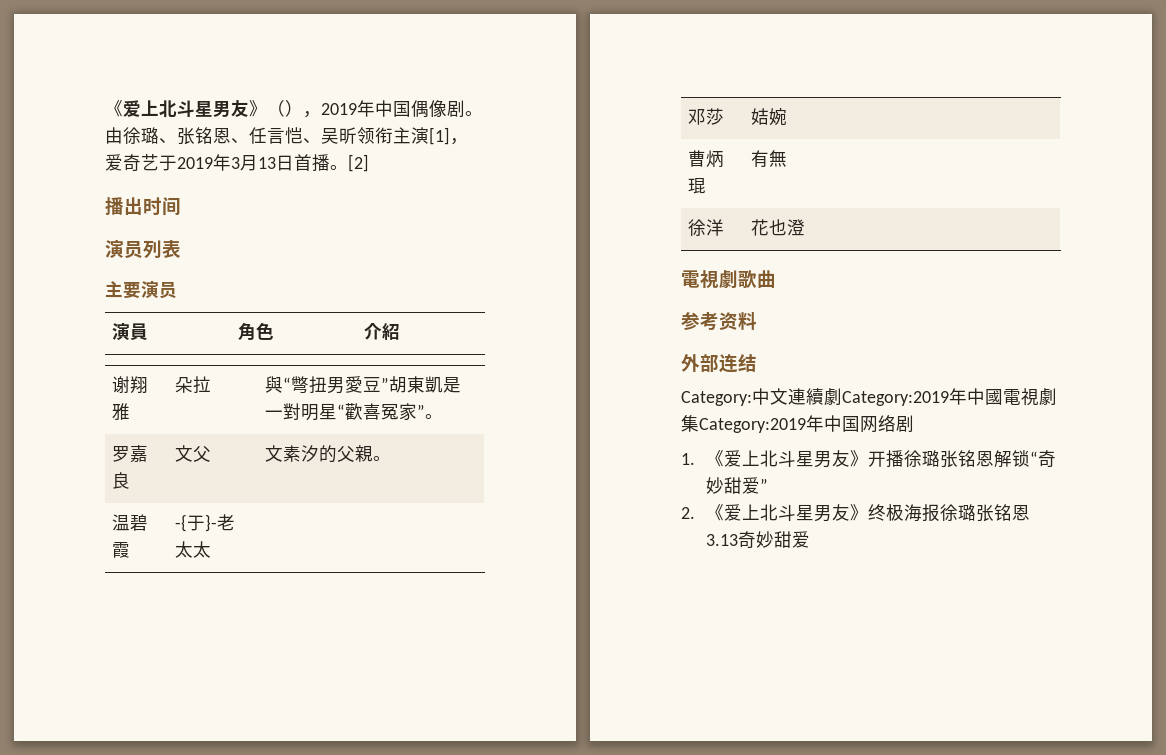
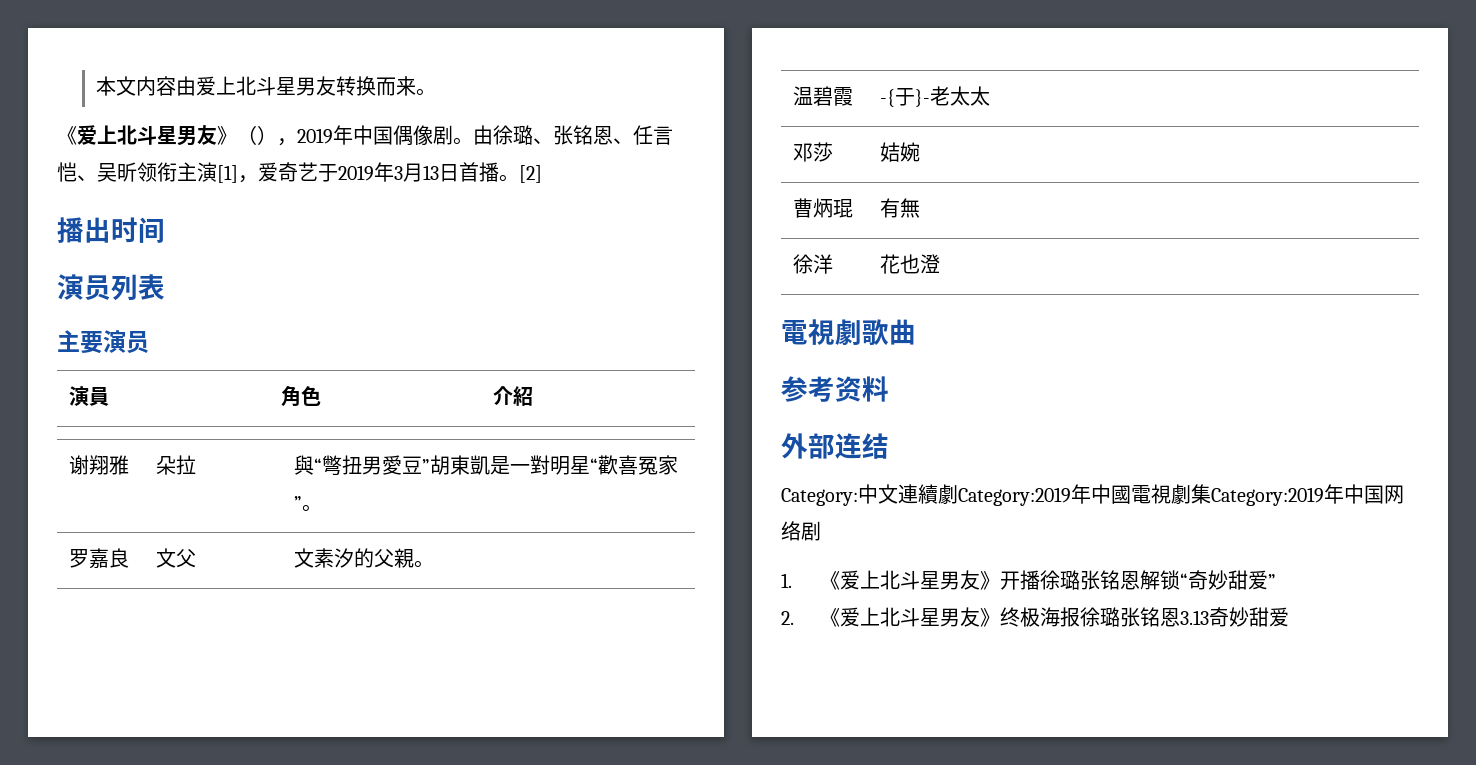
+ 本文内容由爱上北斗星男友转换而来。

